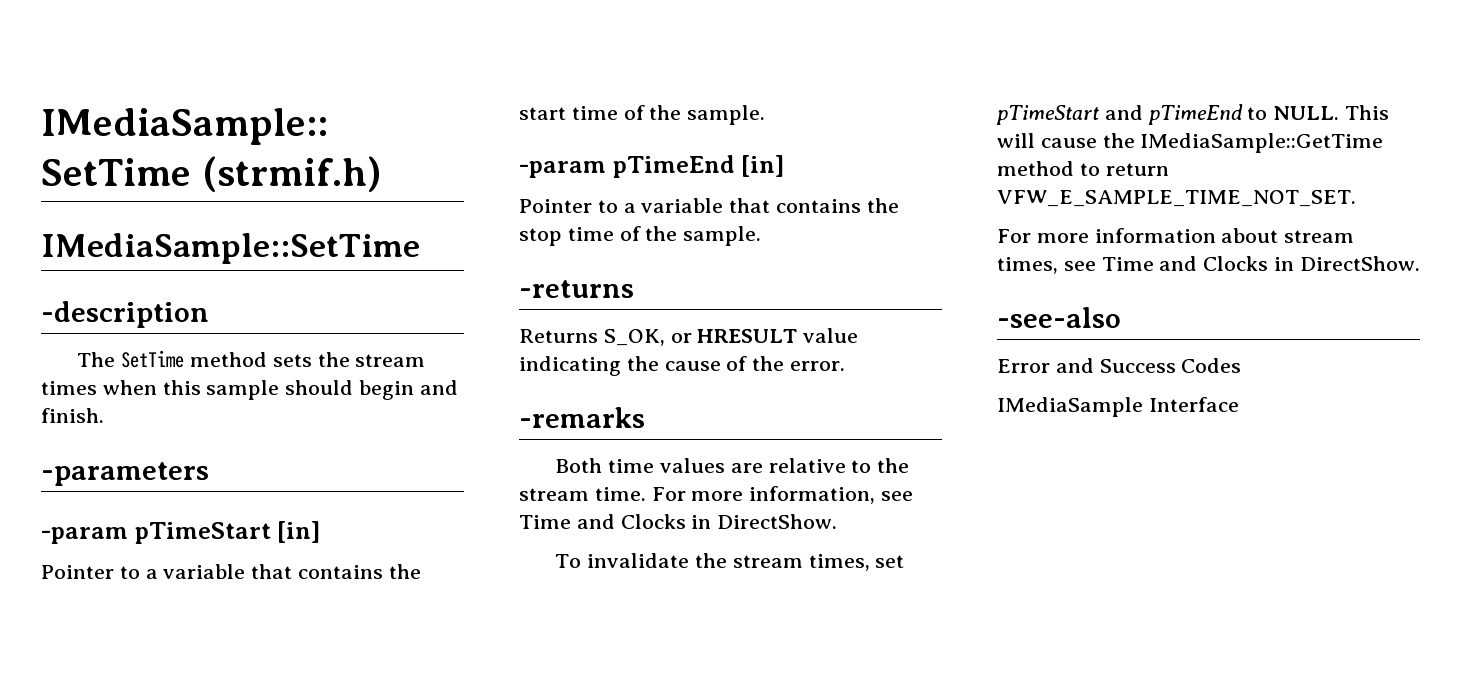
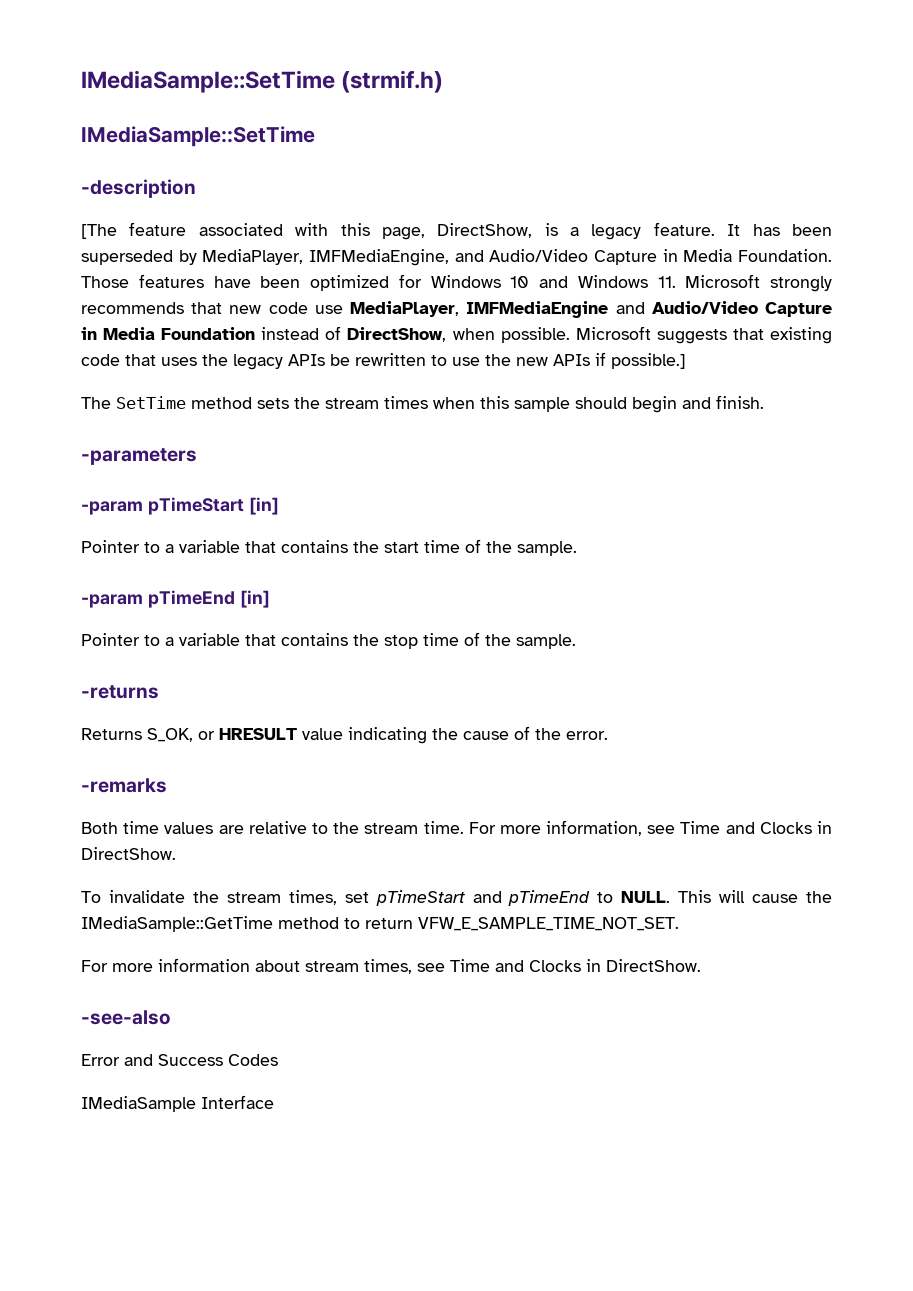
+ [The feature associated with this page, DirectShow, is a legacy feature. It has been superseded by MediaPlayer, IMFMediaEngine, and Audio/Video Capture in Media Foundation. Those features have been optimized for Windows 10 and Windows 11. Microsoft strongly recommends that new code use MediaPlayer, IMFMediaEngine and Audio/Video Capture in Media Foundation instead of DirectShow, when possible. Microsoft suggests that existing code that uses the legacy APIs be rewritten to use the new APIs if possible.]

